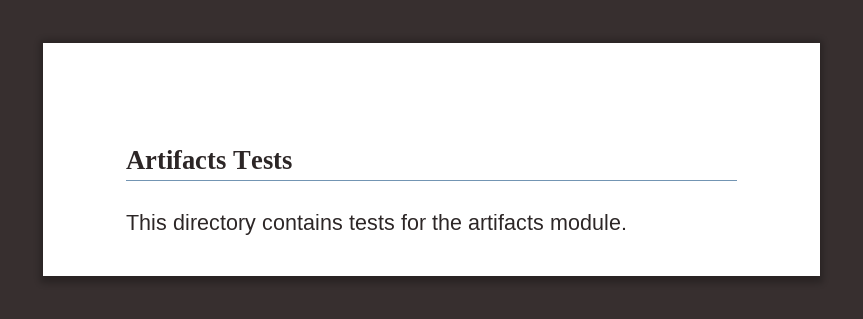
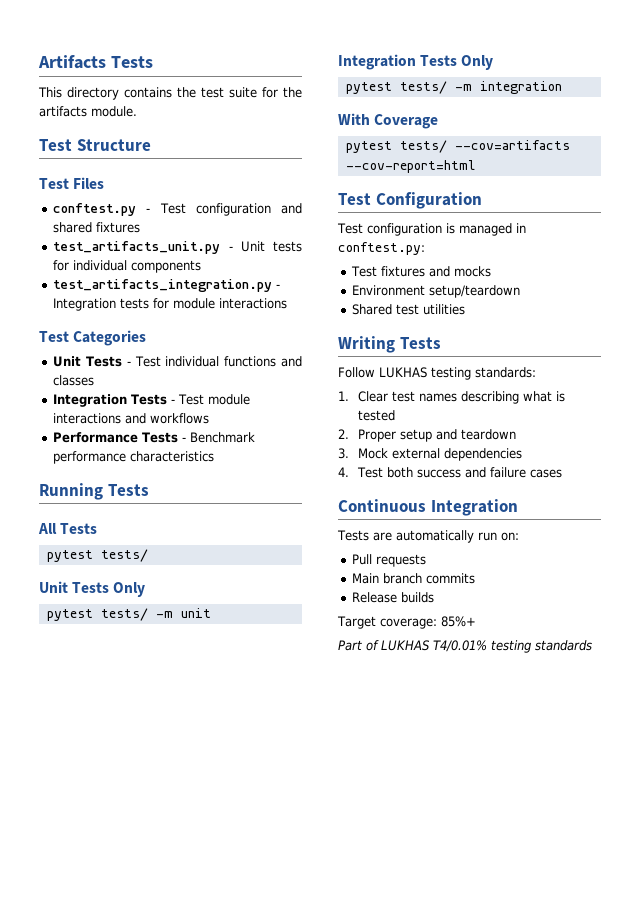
- This directory contains tests for the artifacts module.
+ This directory contains the test suite for the artifacts module.
+ Test Structure
+ Test Files
+ conftest.py - Test configuration and shared fixtures
+ test_artifacts_unit.py - Unit tests for individual components
+ test_artifacts_integration.py - Integration tests for module interactions
+ Test Categories
+ Unit Tests - Test individual functions and classes
+ Integration Tests - Test module interactions and workflows
+ Performance Tests - Benchmark performance characteristics
+ Running Tests
+ All Tests
+ pytest tests/
+ Unit Tests Only
+ pytest tests/ -m unit
+ Integration Tests Only
+ pytest tests/ -m integration
+ With Coverage
+ pytest tests/ --cov=artifacts --cov-report=html
+ Test Configuration
+ Test configuration is managed in conftest.py:
+ Test fixtures and mocks
+ Environment setup/teardown
+ Shared test utilities
+ Writing Tests
+ Follow LUKHAS testing standards:
+ 1. Clear test names describing what is tested
+ 2. Proper setup and teardown
+ 3. Mock external dependencies
+ 4. Test both success and failure cases
+ Continuous Integration
+ Tests are automatically run on:
+ Pull requests
+ Main branch commits
+ Release builds
+ Target coverage: 85%+
+ Part of LUKHAS T4/0.01% testing standards

